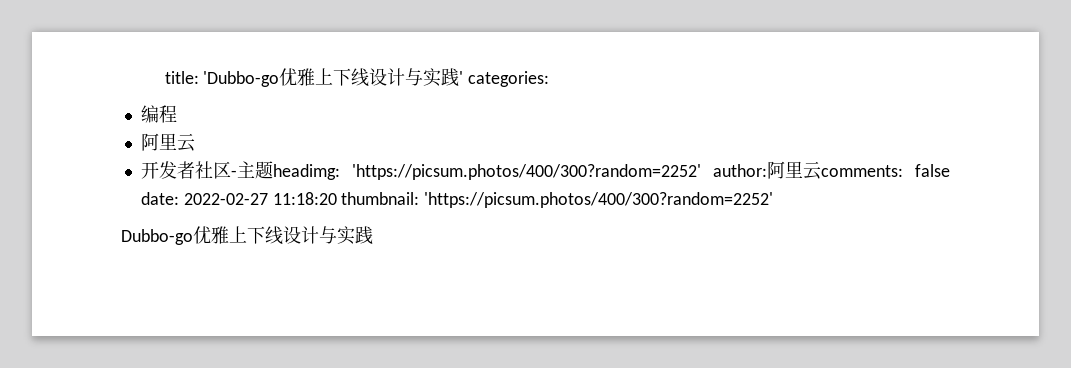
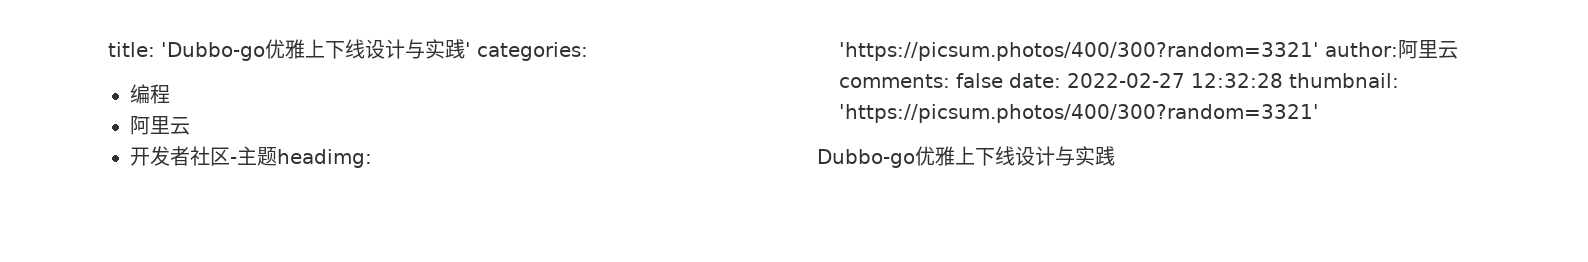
- 开发者社区-主题headimg: 'https://picsum.photos/400/300?random=2252' author:阿里云comments: false date: 2022-02-27 11:18:20 thumbnail: 'https://picsum.photos/400/300?random=2252'
+ 开发者社区-主题headimg: 'https://picsum.photos/400/300?random=3321' author:阿里云comments: false date: 2022-02-27 12:32:28 thumbnail: 'https://picsum.photos/400/300?random=3321'

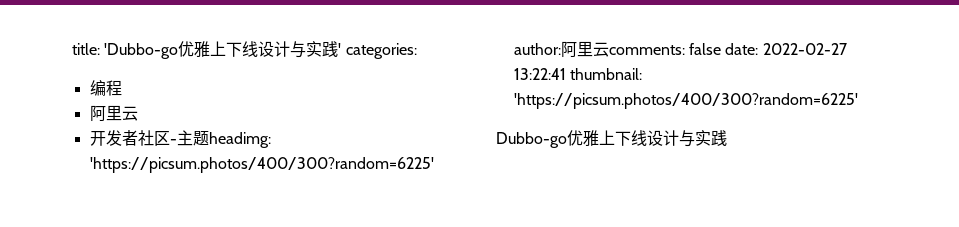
- 开发者社区-主题headimg: 'https://picsum.photos/400/300?random=3321' author:阿里云comments: false date: 2022-02-27 12:32:28 thumbnail: 'https://picsum.photos/400/300?random=3321'
+ 开发者社区-主题headimg: 'https://picsum.photos/400/300?random=6225' author:阿里云comments: false date: 2022-02-27 13:22:41 thumbnail: 'https://picsum.photos/400/300?random=6225'

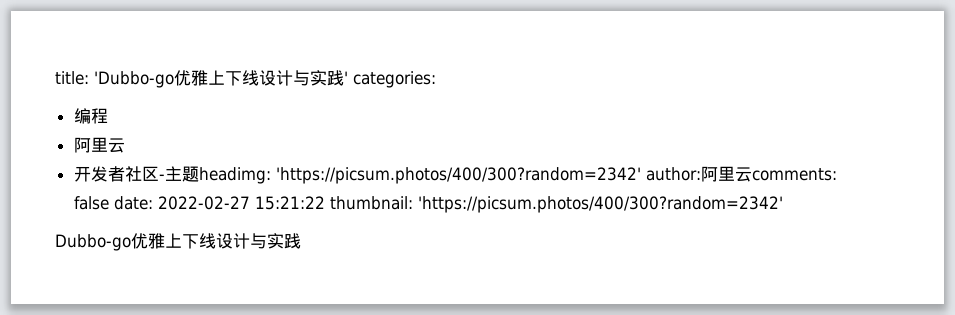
- 开发者社区-主题headimg: 'https://picsum.photos/400/300?random=6225' author:阿里云comments: false date: 2022-02-27 13:22:41 thumbnail: 'https://picsum.photos/400/300?random=6225'
+ 开发者社区-主题headimg: 'https://picsum.photos/400/300?random=2342' author:阿里云comments: false date: 2022-02-27 15:21:22 thumbnail: 'https://picsum.photos/400/300?random=2342'

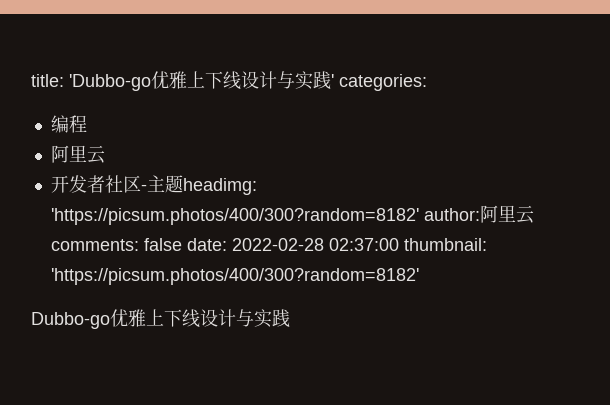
- 开发者社区-主题headimg: 'https://picsum.photos/400/300?random=2342' author:阿里云comments: false date: 2022-02-27 15:21:22 thumbnail: 'https://picsum.photos/400/300?random=2342'
+ 开发者社区-主题headimg: 'https://picsum.photos/400/300?random=8182' author:阿里云comments: false date: 2022-02-28 02:37:00 thumbnail: 'https://picsum.photos/400/300?random=8182'

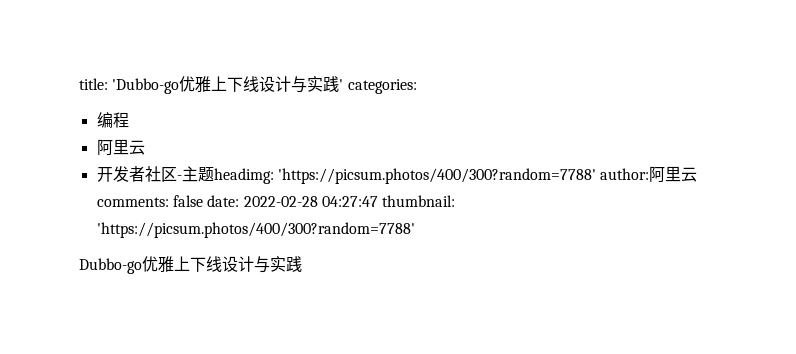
- 开发者社区-主题headimg: 'https://picsum.photos/400/300?random=8182' author:阿里云comments: false date: 2022-02-28 02:37:00 thumbnail: 'https://picsum.photos/400/300?random=8182'
+ 开发者社区-主题headimg: 'https://picsum.photos/400/300?random=7788' author:阿里云comments: false date: 2022-02-28 04:27:47 thumbnail: 'https://picsum.photos/400/300?random=7788'

